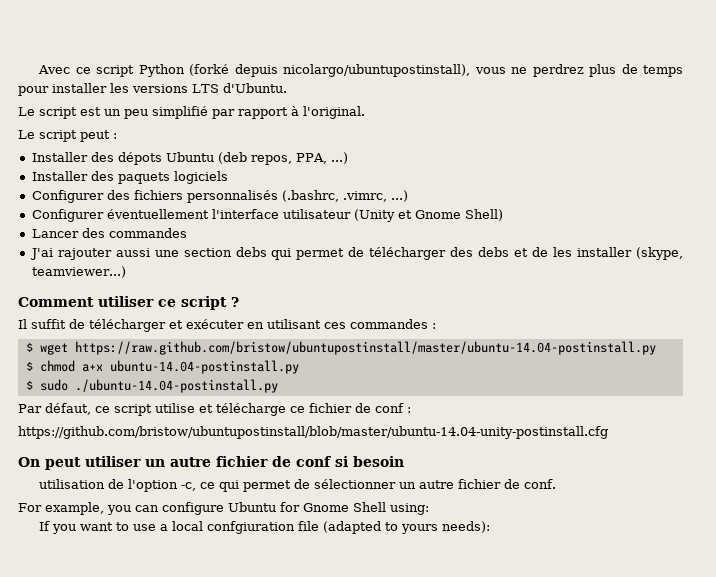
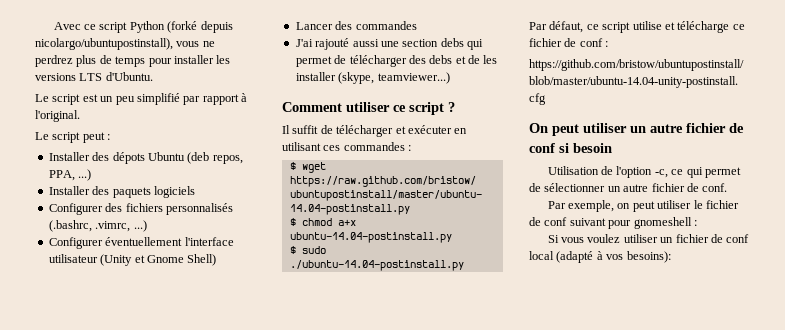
- J'ai rajouter aussi une section debs qui permet de télécharger des debs et de les installer (skype, teamviewer...)
+ J'ai rajouté aussi une section debs qui permet de télécharger des debs et de les installer (skype, teamviewer...)
- utilisation de l'option -c, ce qui permet de sélectionner un autre fichier de conf.
+ Utilisation de l'option -c, ce qui permet de sélectionner un autre fichier de conf.
- For example, you can configure Ubuntu for Gnome Shell using:
- If you want to use a local confgiuration file (adapted to yours needs):
+ Par exemple, on peut utiliser le fichier de conf suivant pour gnomeshell :
+ Si vous voulez utiliser un fichier de conf local (adapté à vos besoins):

